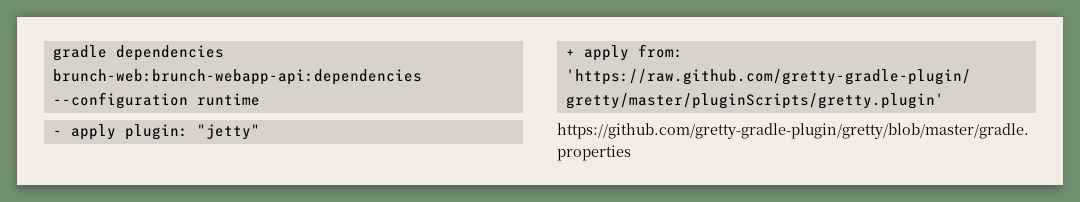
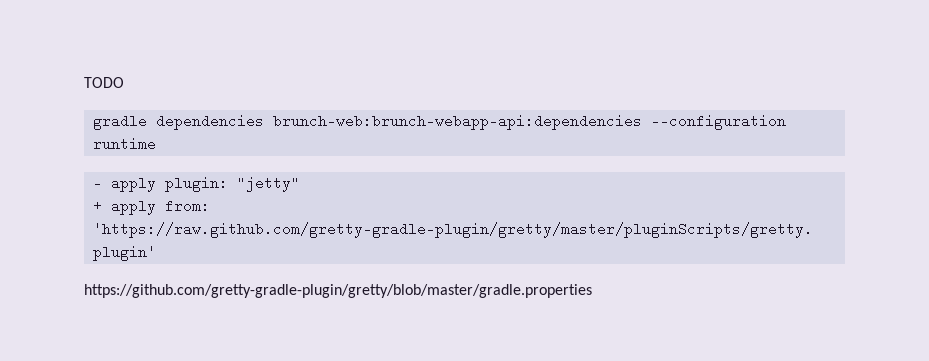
+ TODO

